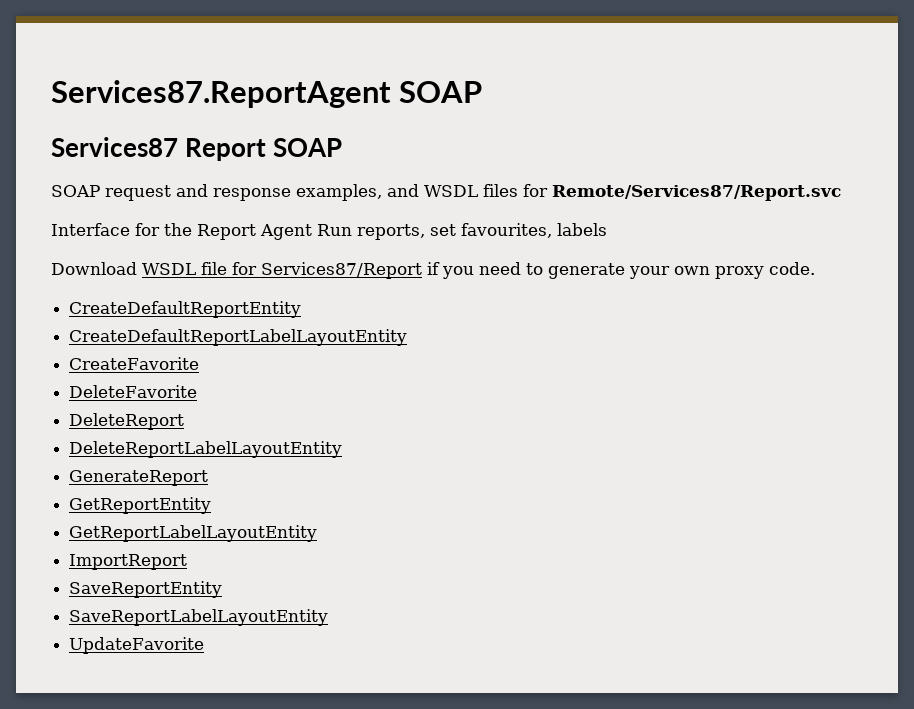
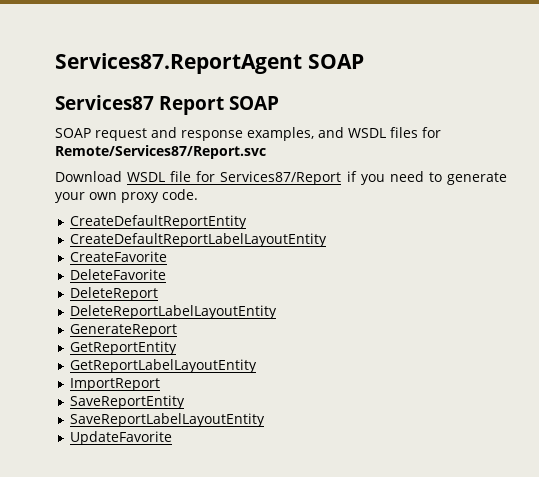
- Interface for the Report Agent Run reports, set favourites, labels

